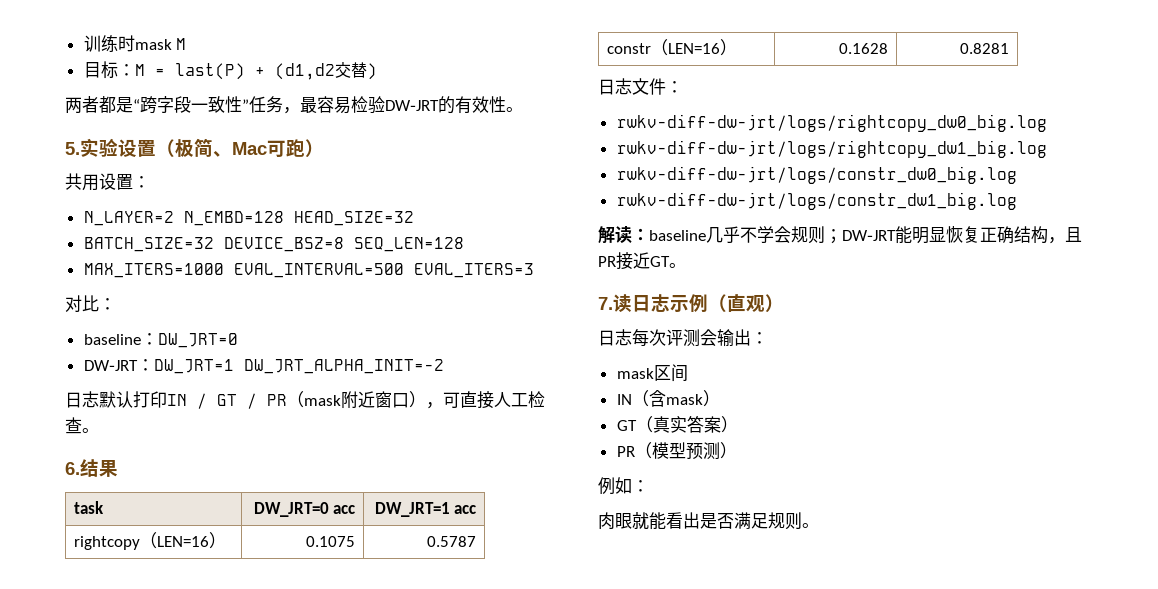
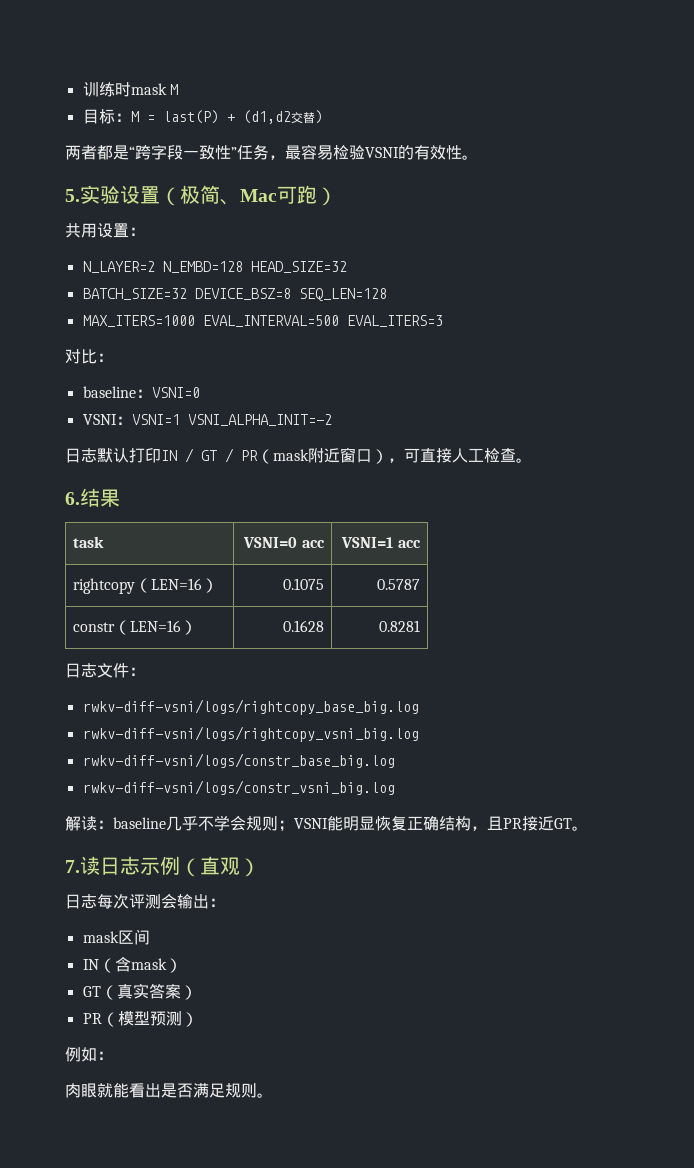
- 两者都是“跨字段一致性”任务，最容易检验DW‑JRT的有效性。
+ 两者都是“跨字段一致性”任务，最容易检验VSNI的有效性。
- baseline：DW_JRT=0
- DW‑JRT：DW_JRT=1 DW_JRT_ALPHA_INIT=-2
+ baseline：VSNI=0
+ VSNI：VSNI=1 VSNI_ALPHA_INIT=-2
- task | DW_JRT=0 acc | DW_JRT=1 acc
+ task | VSNI=0 acc | VSNI=1 acc
- rwkv-diff-dw-jrt/logs/rightcopy_dw0_big.log
- rwkv-diff-dw-jrt/logs/rightcopy_dw1_big.log
- rwkv-diff-dw-jrt/logs/constr_dw0_big.log
- rwkv-diff-dw-jrt/logs/constr_dw1_big.log
+ rwkv-diff-vsni/logs/rightcopy_base_big.log
+ rwkv-diff-vsni/logs/rightcopy_vsni_big.log
+ rwkv-diff-vsni/logs/constr_base_big.log
+ rwkv-diff-vsni/logs/constr_vsni_big.log
- 解读：baseline几乎不学会规则；DW‑JRT能明显恢复正确结构，且PR接近GT。
+ 解读：baseline几乎不学会规则；VSNI能明显恢复正确结构，且PR接近GT。

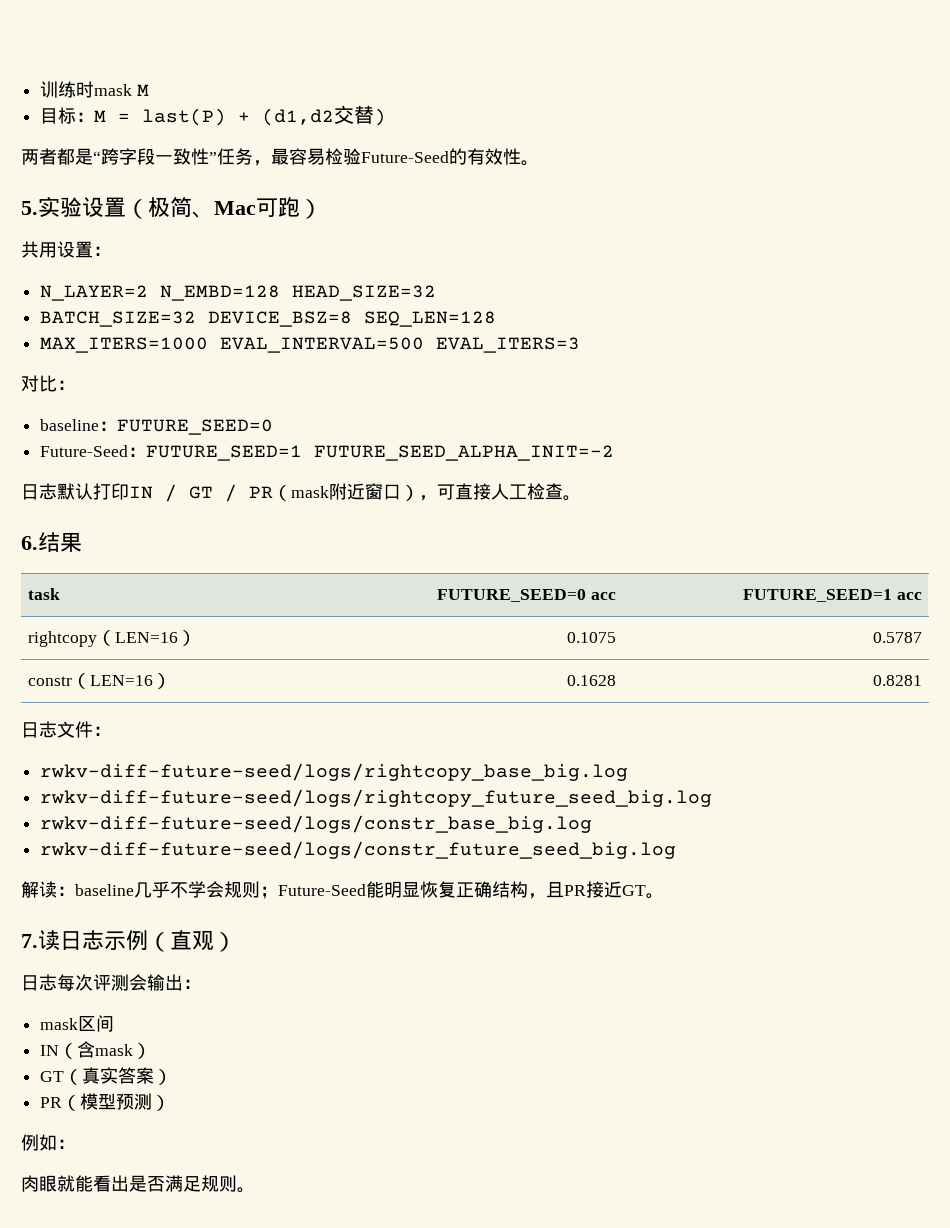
- 两者都是“跨字段一致性”任务，最容易检验VSNI的有效性。
+ 两者都是“跨字段一致性”任务，最容易检验Future‑Seed的有效性。
- baseline：VSNI=0
- VSNI：VSNI=1 VSNI_ALPHA_INIT=-2
+ baseline：FUTURE_SEED=0
+ Future‑Seed：FUTURE_SEED=1 FUTURE_SEED_ALPHA_INIT=-2
- task | VSNI=0 acc | VSNI=1 acc
+ task | FUTURE_SEED=0 acc | FUTURE_SEED=1 acc
- rwkv-diff-vsni/logs/rightcopy_base_big.log
- rwkv-diff-vsni/logs/rightcopy_vsni_big.log
- rwkv-diff-vsni/logs/constr_base_big.log
- rwkv-diff-vsni/logs/constr_vsni_big.log
+ rwkv-diff-future-seed/logs/rightcopy_base_big.log
+ rwkv-diff-future-seed/logs/rightcopy_future_seed_big.log
+ rwkv-diff-future-seed/logs/constr_base_big.log
+ rwkv-diff-future-seed/logs/constr_future_seed_big.log
- 解读：baseline几乎不学会规则；VSNI能明显恢复正确结构，且PR接近GT。
+ 解读：baseline几乎不学会规则；Future‑Seed能明显恢复正确结构，且PR接近GT。

